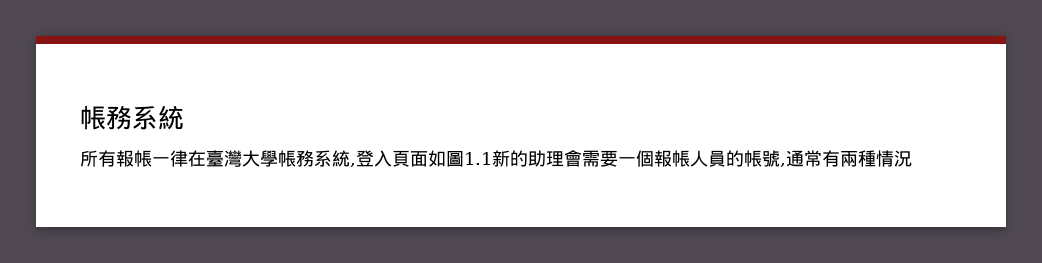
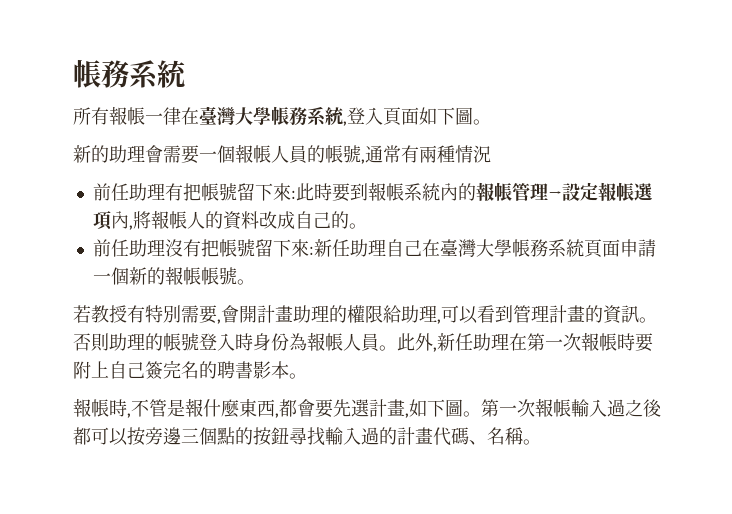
- 所有報帳一律在臺灣大學帳務系統,登入頁面如圖1.1新的助理會需要一個報帳人員的帳號,通常有兩種情況
+ 所有報帳一律在臺灣大學帳務系統,登入頁面如下圖。
+ 新的助理會需要一個報帳人員的帳號,通常有兩種情況
+ 前任助理有把帳號留下來:此時要到報帳系統內的報帳管理→設定報帳選項內,將報帳人的資料改成自己的。
+ 前任助理沒有把帳號留下來:新任助理自己在臺灣大學帳務系統頁面申請一個新的報帳帳號。
+ 若教授有特別需要,會開計畫助理的權限給助理,可以看到管理計畫的資訊。否則助理的帳號登入時身份為報帳人員。此外,新任助理在第一次報帳時要附上自己簽完名的聘書影本。
+ 報帳時,不管是報什麼東西,都會要先選計畫,如下圖。第一次報帳輸入過之後都可以按旁邊三個點的按鈕尋找輸入過的計畫代碼、名稱。

